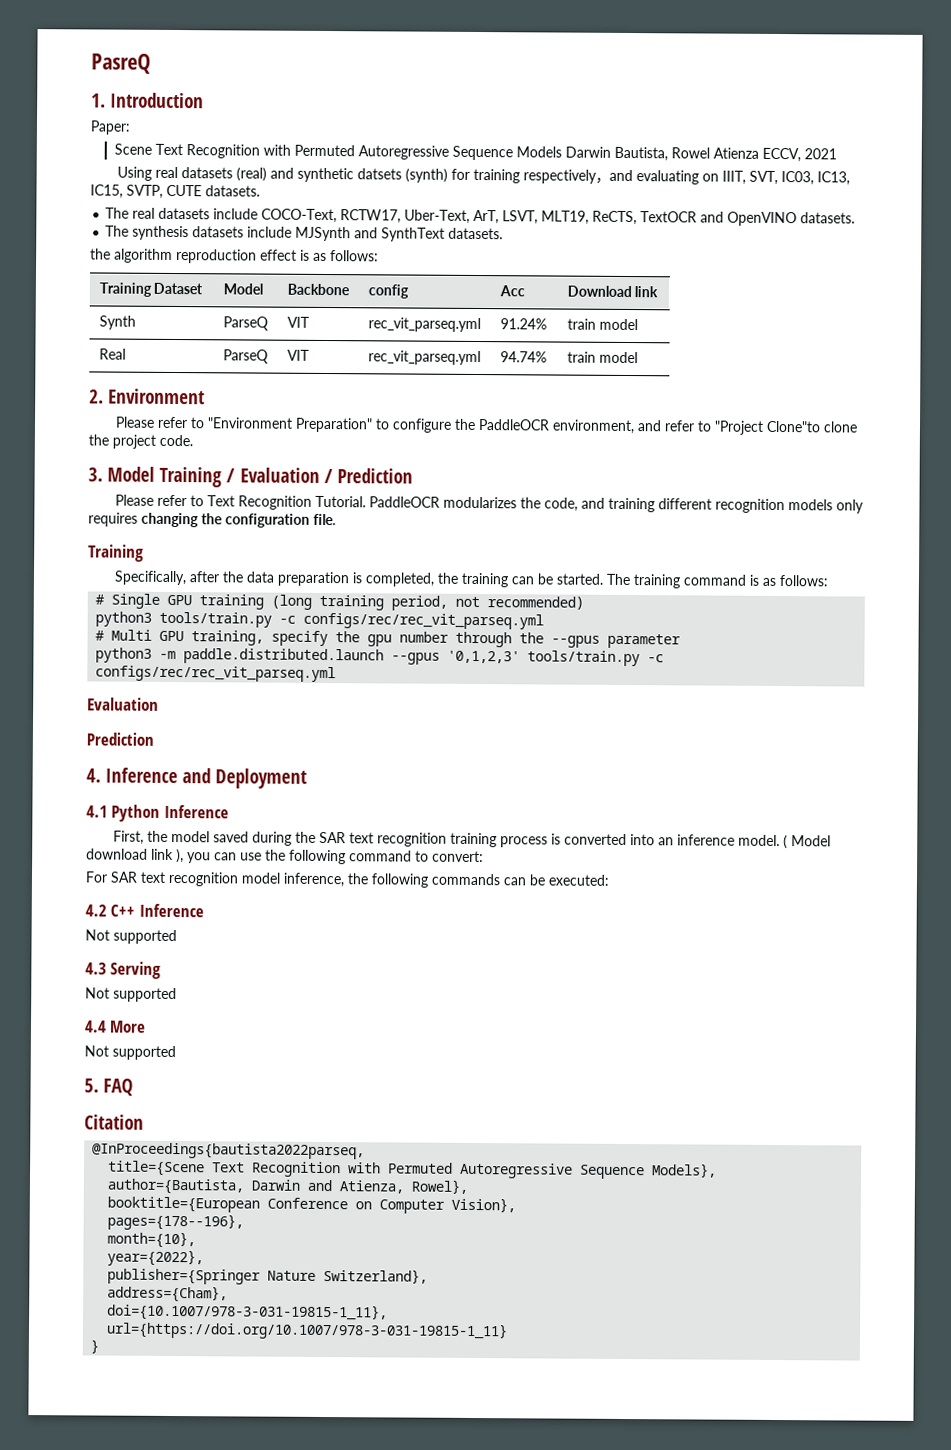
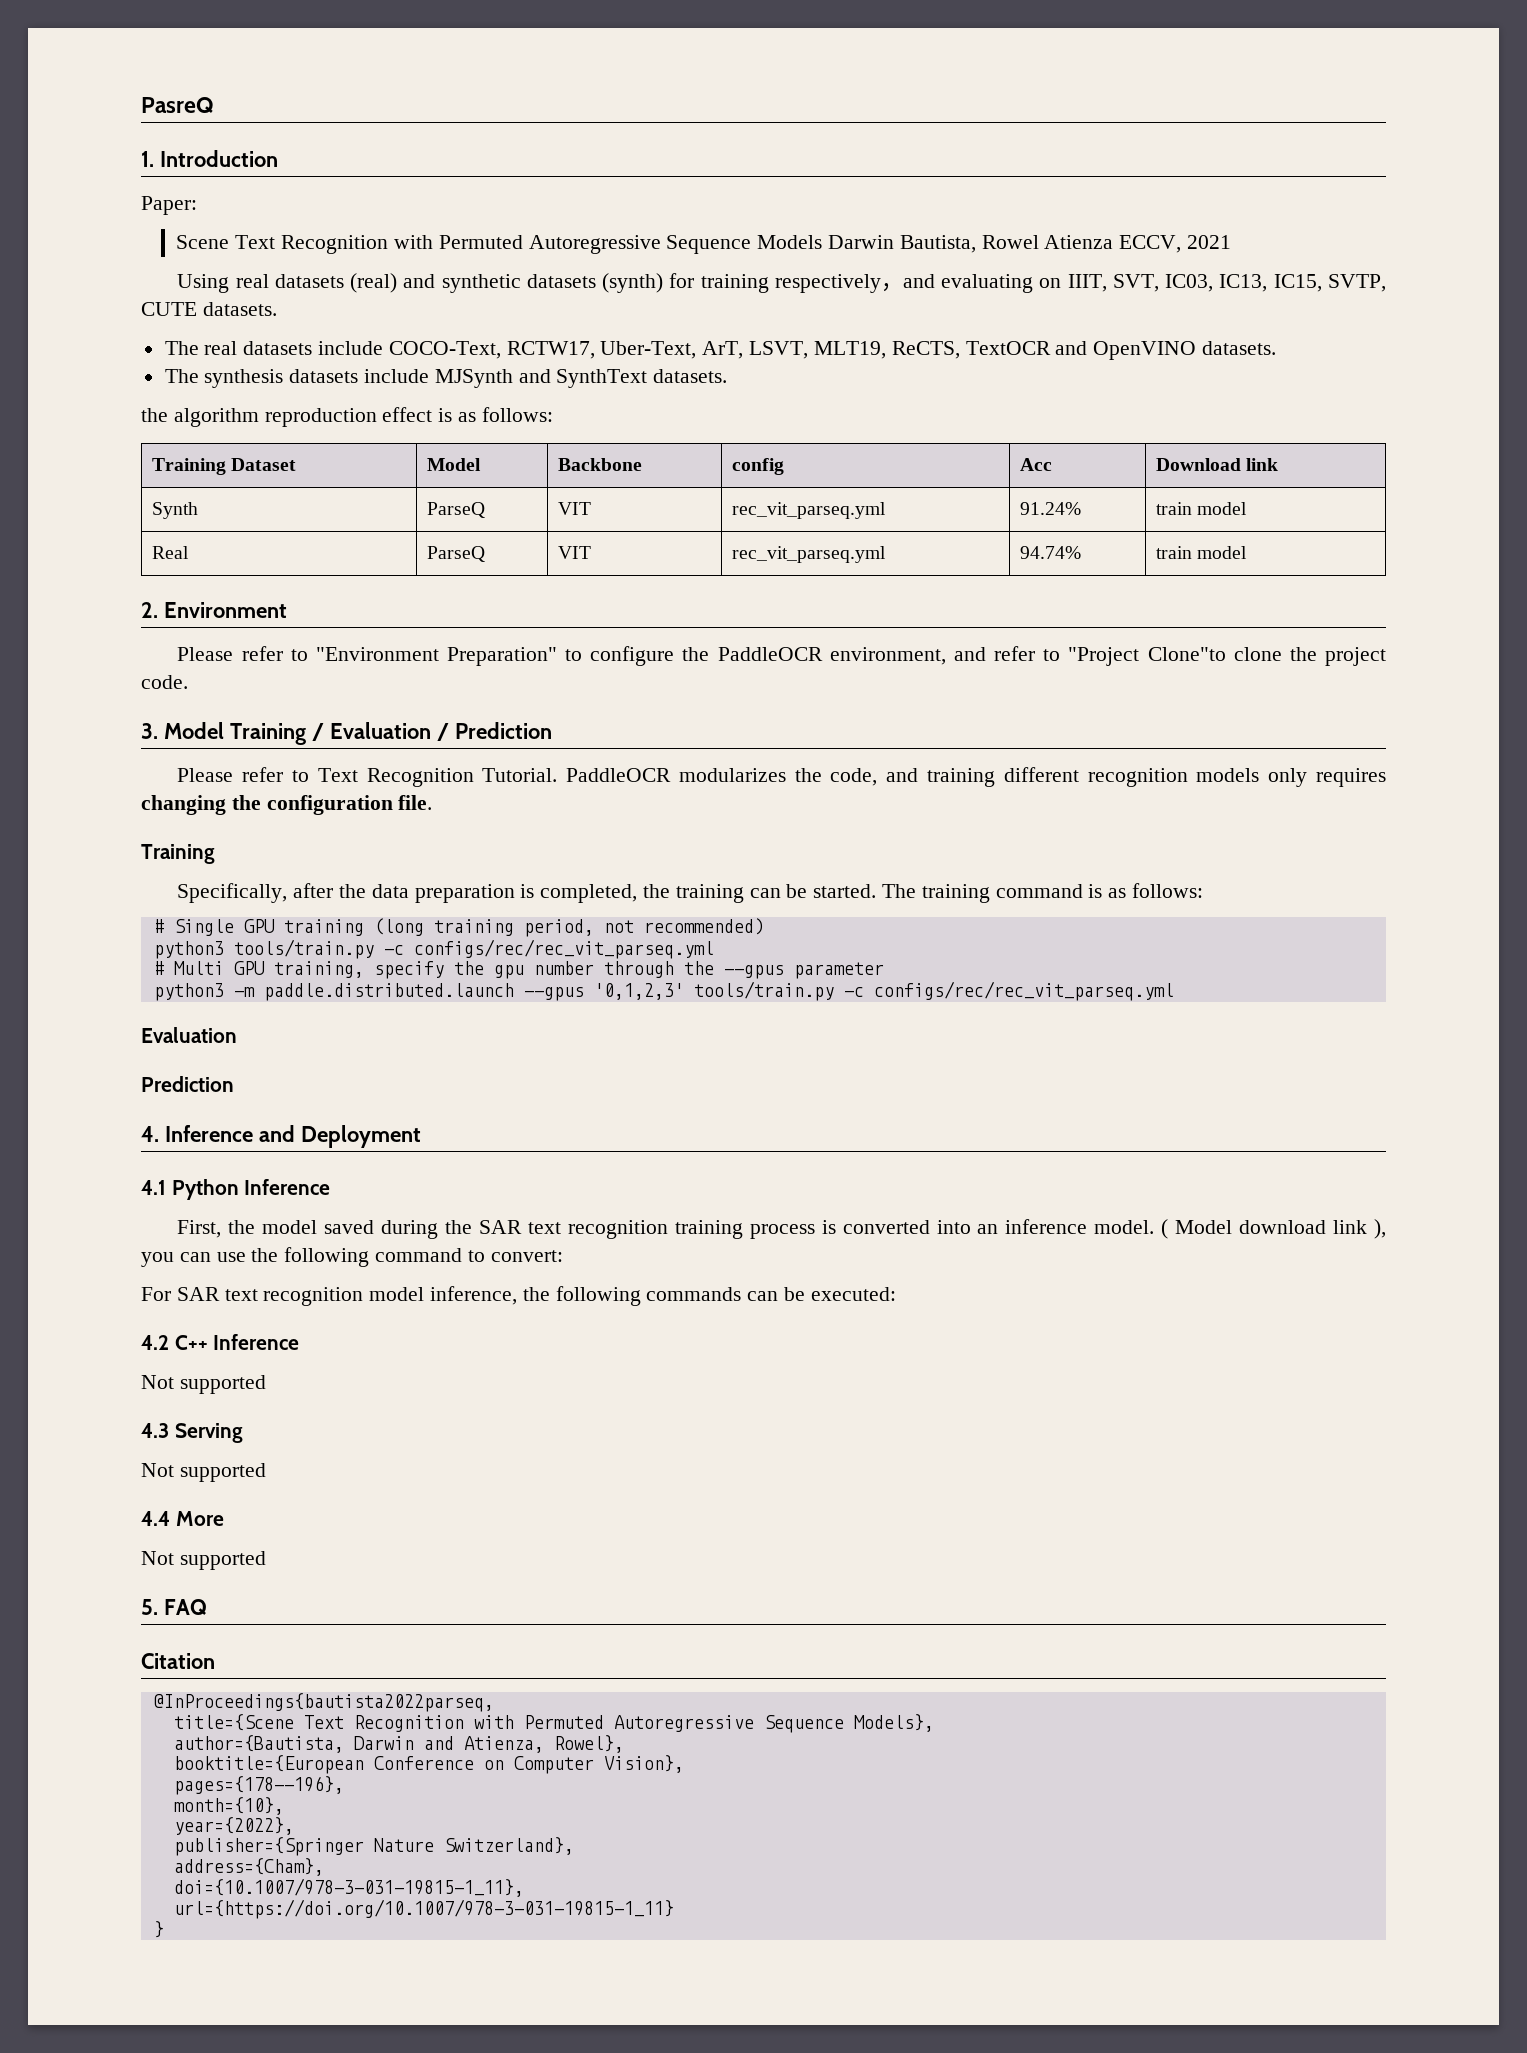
- Using real datasets (real) and synthetic datsets (synth) for training respectively，and evaluating on IIIT, SVT, IC03, IC13, IC15, SVTP, CUTE datasets.
+ Using real datasets (real) and synthetic datasets (synth) for training respectively，and evaluating on IIIT, SVT, IC03, IC13, IC15, SVTP, CUTE datasets.

